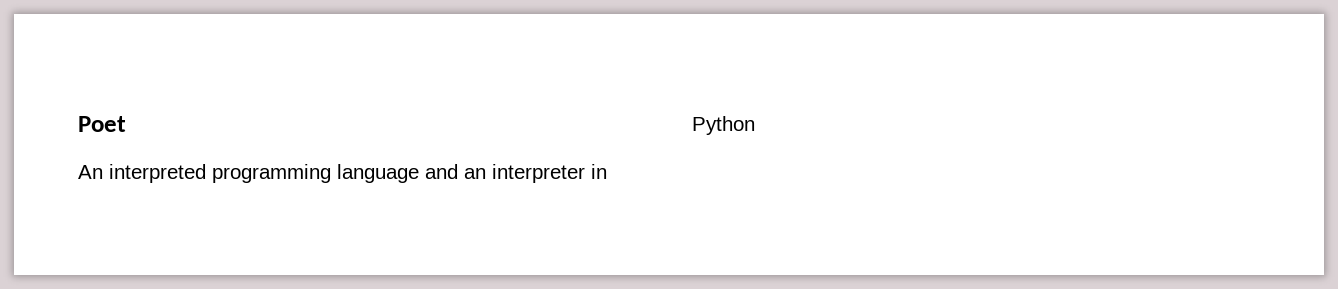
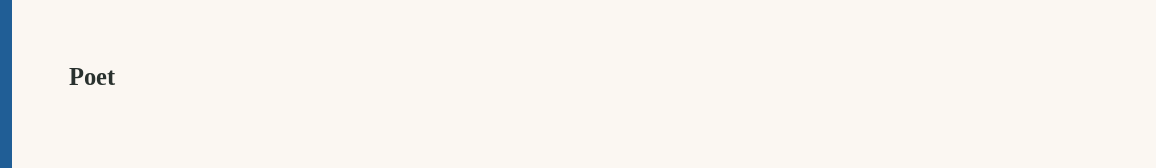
- An interpreted programming language and an interpreter in Python

